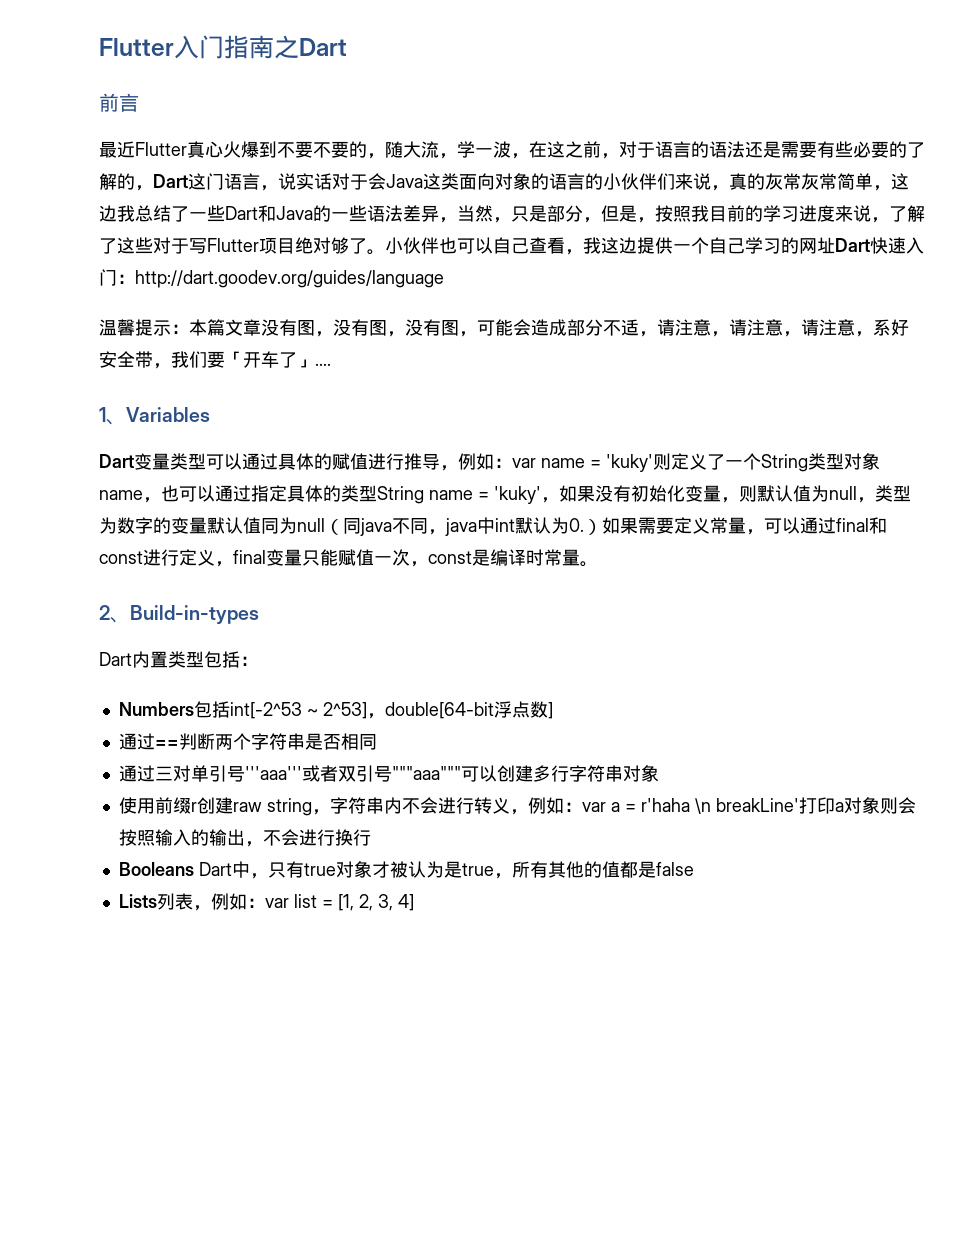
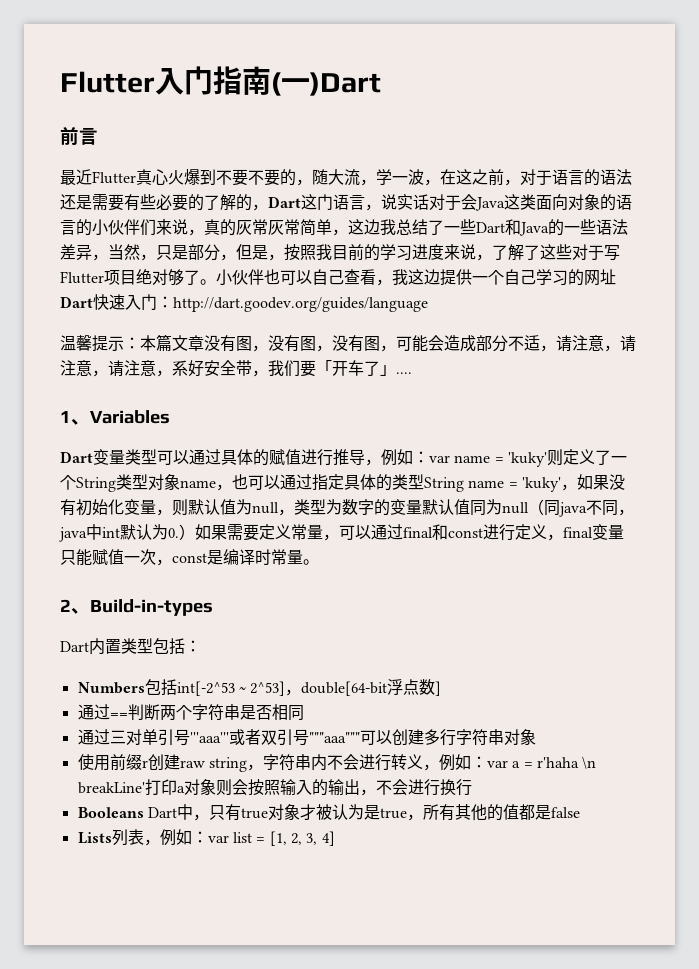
- Flutter入门指南之Dart
+ Flutter入门指南(一)Dart

